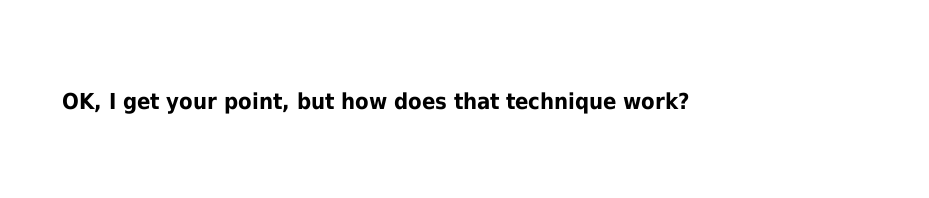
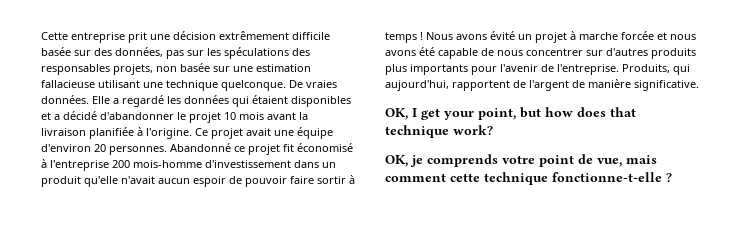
+ Cette entreprise prit une décision extrêmement difficile basée sur des données, pas sur les spéculations des responsables projets, non basée sur une estimation fallacieuse utilisant une technique quelconque. De vraies données. Elle a regardé les données qui étaient disponibles et a décidé d'abandonner le projet 10 mois avant la livraison planifiée à l'origine. Ce projet avait une équipe d'environ 20 personnes. Abandonné ce projet fit économisé à l'entreprise 200 mois-homme d'investissement dans un produit qu'elle n'avait aucun espoir de pouvoir faire sortir à temps ! Nous avons évité un projet à marche forcée et nous avons été capable de nous concentrer sur d'autres produits plus importants pour l'avenir de l'entreprise. Produits, qui aujourd'hui, rapportent de l'argent de manière significative.
+ OK, je comprends votre point de vue, mais comment cette technique fonctionne-t-elle ?

